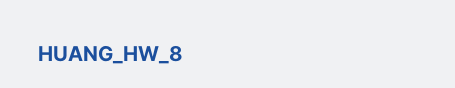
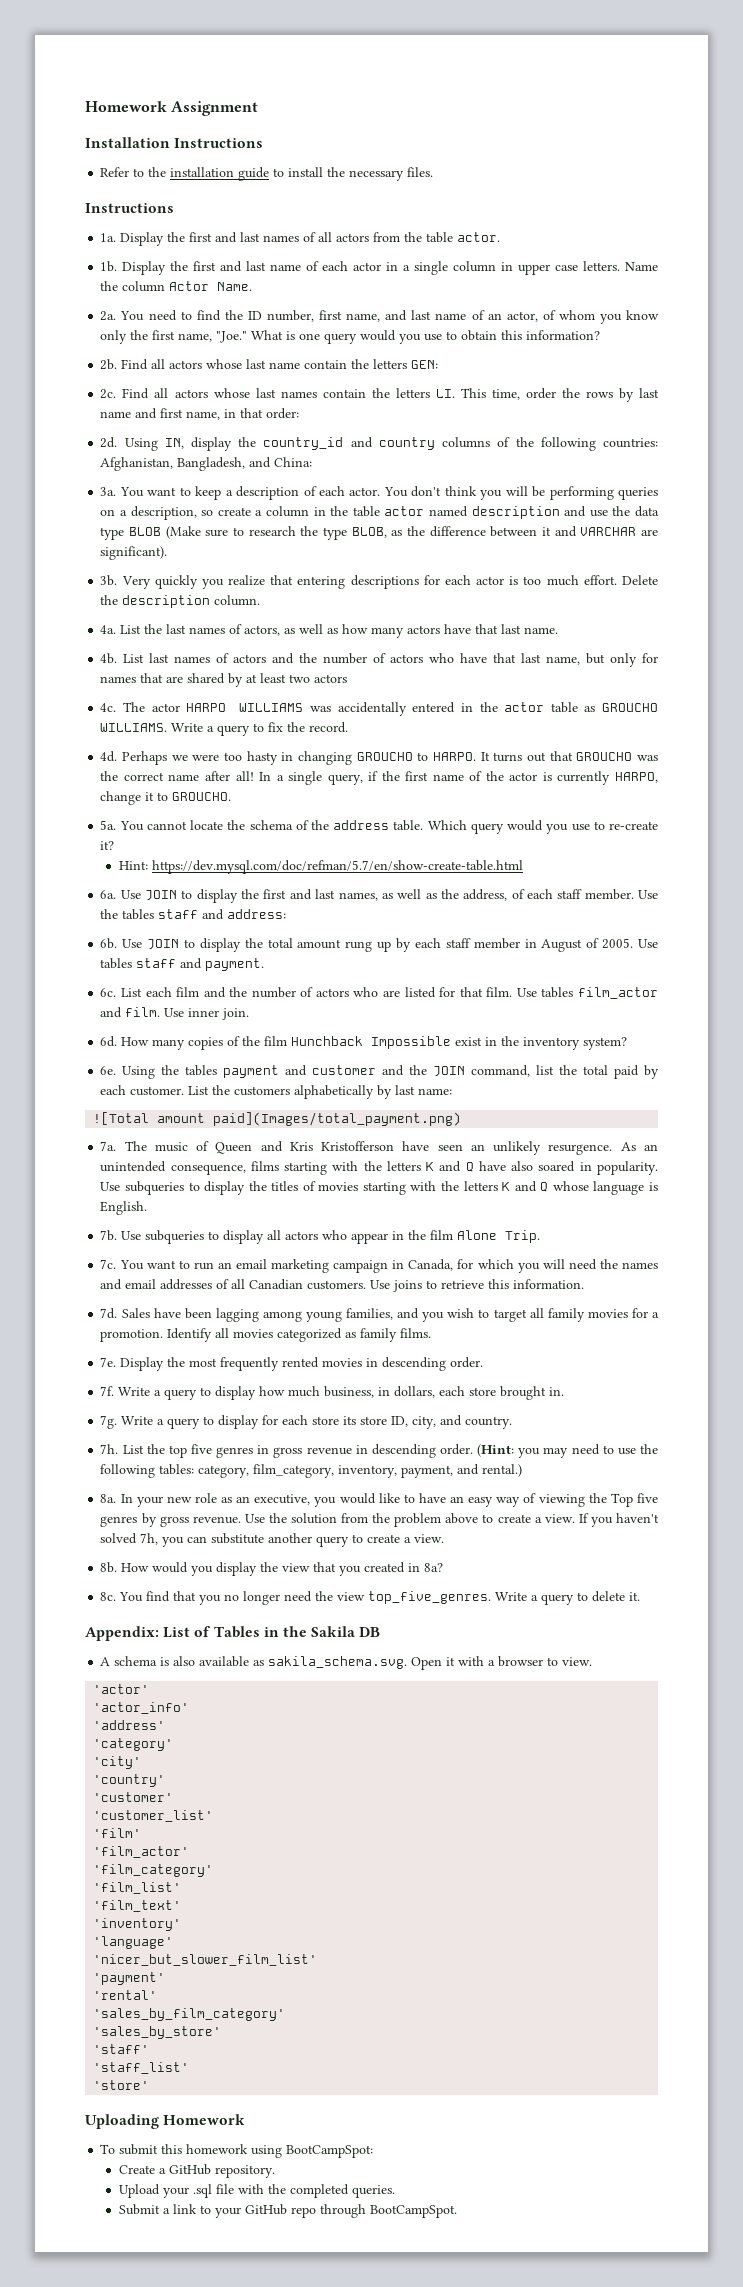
- HUANG_HW_8
+ Homework Assignment
+ Installation Instructions
+ Refer to the installation guide to install the necessary files.
+ Instructions
+ 1a. Display the first and last names of all actors from the table actor.
+ 1b. Display the first and last name of each actor in a single column in upper case letters. Name the column Actor Name.
+ 2a. You need to find the ID number, first name, and last name of an actor, of whom you know only the first name, "Joe." What is one query would you use to obtain this information?
+ 2b. Find all actors whose last name contain the letters GEN:
+ 2c. Find all actors whose last names contain the letters LI. This time, order the rows by last name and first name, in that order:
+ 2d. Using IN, display the country_id and country columns of the following countries: Afghanistan, Bangladesh, and China:
+ 3a. You want to keep a description of each actor. You don't think you will be performing queries on a description, so create a column in the table actor named description and use the data type BLOB (Make sure to research the type BLOB, as the difference between it and VARCHAR are significant).
+ 3b. Very quickly you realize that entering descriptions for each actor is too much effort. Delete the description column.
+ 4a. List the last names of actors, as well as how many actors have that last name.
+ 4b. List last names of actors and the number of actors who have that last name, but only for names that are shared by at least two actors
+ 4c. The actor HARPO WILLIAMS was accidentally entered in the actor table as GROUCHO WILLIAMS. Write a query to fix the record.
+ 4d. Perhaps we were too hasty in changing GROUCHO to HARPO. It turns out that GROUCHO was the correct name after all! In a single query, if the first name of the actor is currently HARPO, change it to GROUCHO.
+ 5a. You cannot locate the schema of the address table. Which query would you use to re-create it?
+ Hint: https://dev.mysql.com/doc/refman/5.7/en/show-create-table.html
+ 6a. Use JOIN to display the first and last names, as well as the address, of each staff member. Use the tables staff and address:
+ 6b. Use JOIN to display the total amount rung up by each staff member in August of 2005. Use tables staff and payment.
+ 6c. List each film and the number of actors who are listed for that film. Use tables film_actor and film. Use inner join.
+ 6d. How many copies of the film Hunchback Impossible exist in the inventory system?
+ 6e. Using the tables payment and customer and the JOIN command, list the total paid by each customer. List the customers alphabetically by last name:
+ ![Total amount paid](Images/total_payment.png)
+ 7a. The music of Queen and Kris Kristofferson have seen an unlikely resurgence. As an unintended consequence, films starting with the letters K and Q have also soared in popularity. Use subqueries to display the titles of movies starting with the letters K and Q whose language is English.
+ 7b. Use subqueries to display all actors who appear in the film Alone Trip.
+ 7c. You want to run an email marketing campaign in Canada, for which you will need the names and email addresses of all Canadian customers. Use joins to retrieve this information.
+ 7d. Sales have been lagging among young families, and you wish to target all family movies for a promotion. Identify all movies categorized as family films.
+ 7e. Display the most frequently rented movies in descending order.
+ 7f. Write a query to display how much business, in dollars, each store brought in.
+ 7g. Write a query to display for each store its store ID, city, and country.
+ 7h. List the top five genres in gross revenue in descending order. (Hint: you may need to use the following tables: category, film_category, inventory, payment, and rental.)
+ 8a. In your new role as an executive, you would like to have an easy way of viewing the Top five genres by gross revenue. Use the solution from the problem above to create a view. If you haven't solved 7h, you can substitute another query to create a view.
+ 8b. How would you display the view that you created in 8a?
+ 8c. You find that you no longer need the view top_five_genres. Write a query to delete it.
+ Appendix: List of Tables in the Sakila DB
+ A schema is also available as sakila_schema.svg. Open it with a browser to view.
+ 'actor'
+ 'actor_info'
+ 'address'
+ 'category'
+ 'city'
+ 'country'
+ 'customer'
+ 'customer_list'
+ 'film'
+ 'film_actor'
+ 'film_category'
+ 'film_list'
+ 'film_text'
+ 'inventory'
+ 'language'
+ 'nicer_but_slower_film_list'
+ 'payment'
+ 'rental'
+ 'sales_by_film_category'
+ 'sales_by_store'
+ 'staff'
+ 'staff_list'
+ 'store'
+ Uploading Homework
+ To submit this homework using BootCampSpot:
+ Create a GitHub repository.
+ Upload your .sql file with the completed queries.
+ Submit a link to your GitHub repo through BootCampSpot.

